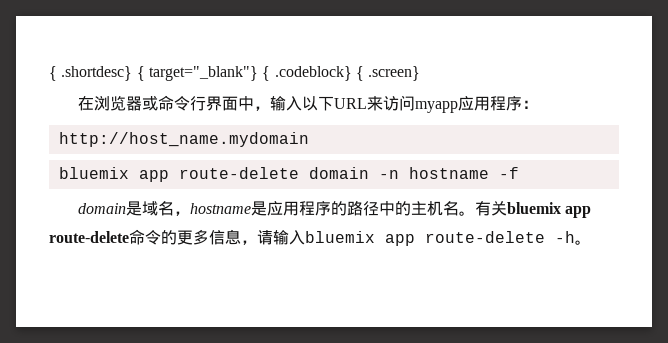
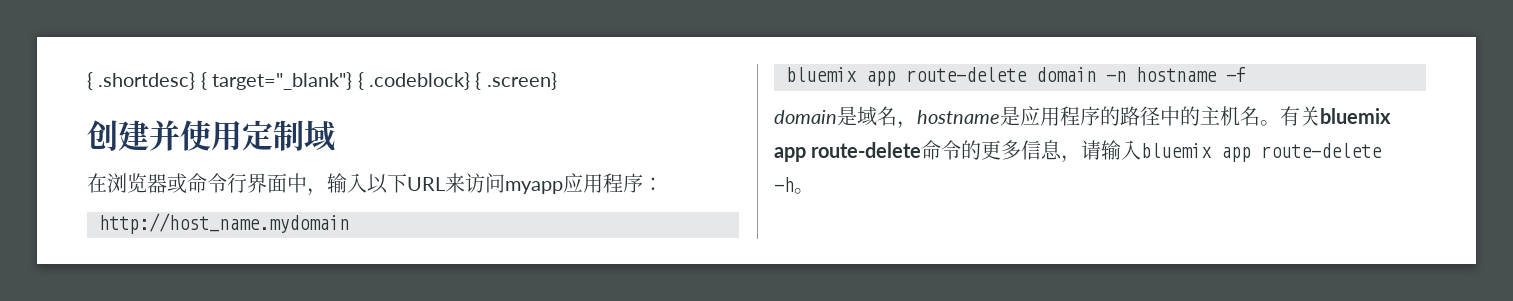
+ 创建并使用定制域

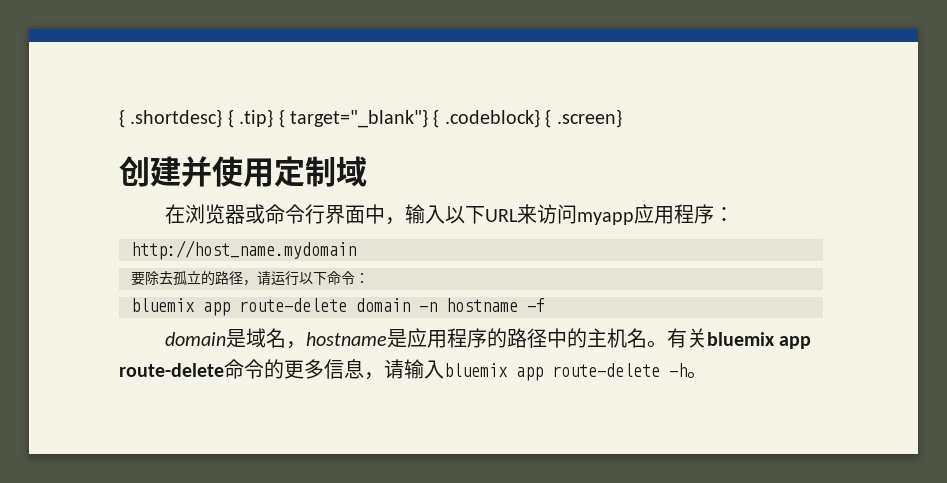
- { .shortdesc} { target="_blank"} { .codeblock} { .screen}
+ { .shortdesc} { .tip} { target="_blank"} { .codeblock} { .screen}
+ 要除去孤立的路径，请运行以下命令：

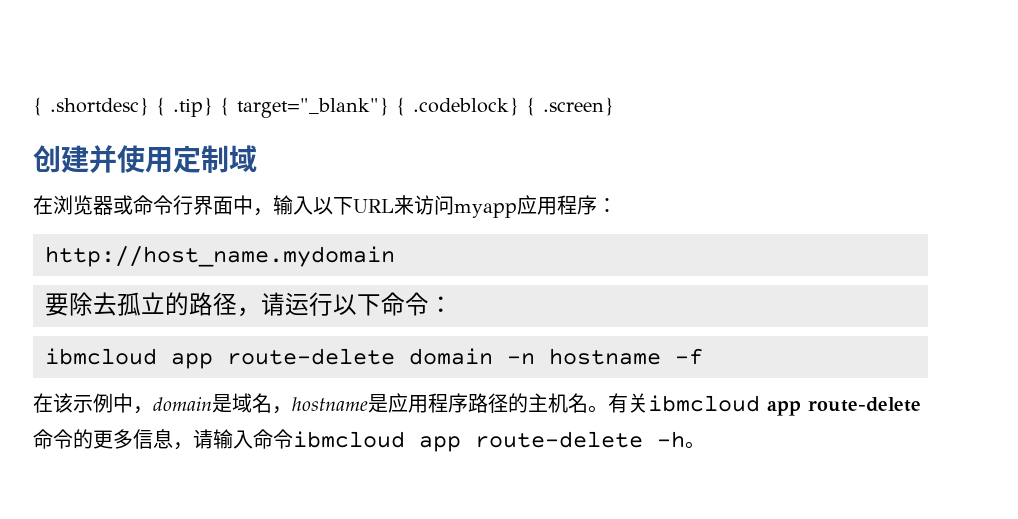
- bluemix app route-delete domain -n hostname -f
+ ibmcloud app route-delete domain -n hostname -f
- domain是域名，hostname是应用程序的路径中的主机名。
+ 在该示例中，domain是域名，hostname是应用程序路径的主机名。
- 有关bluemix app route-delete命令的更多信息，请输入bluemix app route-delete -h。
+ 有关ibmcloud app route-delete命令的更多信息，请输入命令ibmcloud app route-delete -h。

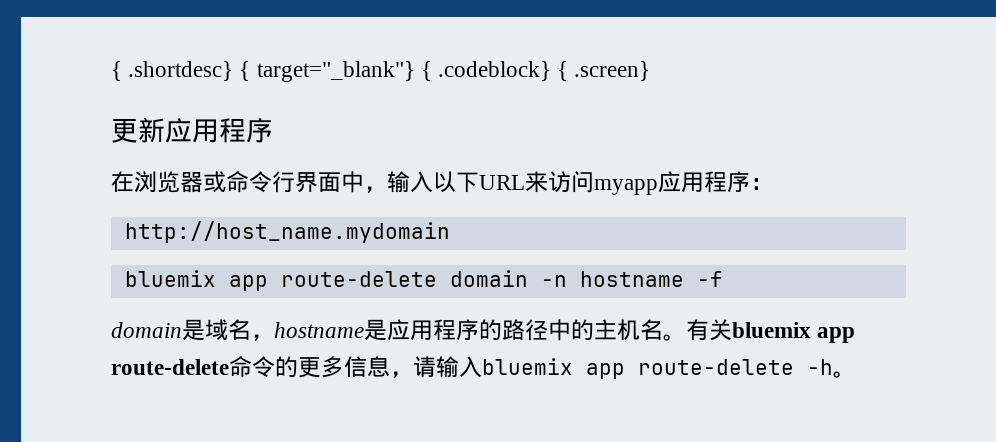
- { .shortdesc} { .tip} { target="_blank"} { .codeblock} { .screen}
+ { .shortdesc} { target="_blank"} { .codeblock} { .screen}
- 创建并使用定制域
+ 更新应用程序
- 要除去孤立的路径，请运行以下命令：
- ibmcloud app route-delete domain -n hostname -f
+ bluemix app route-delete domain -n hostname -f
- 在该示例中，domain是域名，hostname是应用程序路径的主机名。
+ domain是域名，hostname是应用程序的路径中的主机名。
- 有关ibmcloud app route-delete命令的更多信息，请输入命令ibmcloud app route-delete -h。
+ 有关bluemix app route-delete命令的更多信息，请输入bluemix app route-delete -h。

